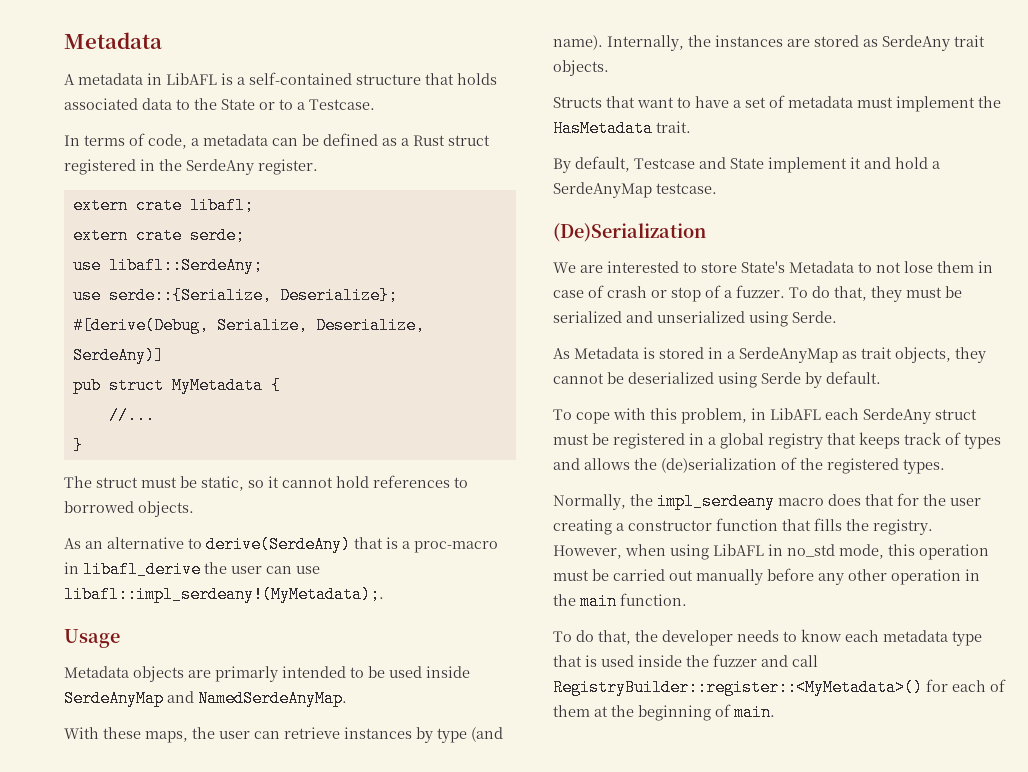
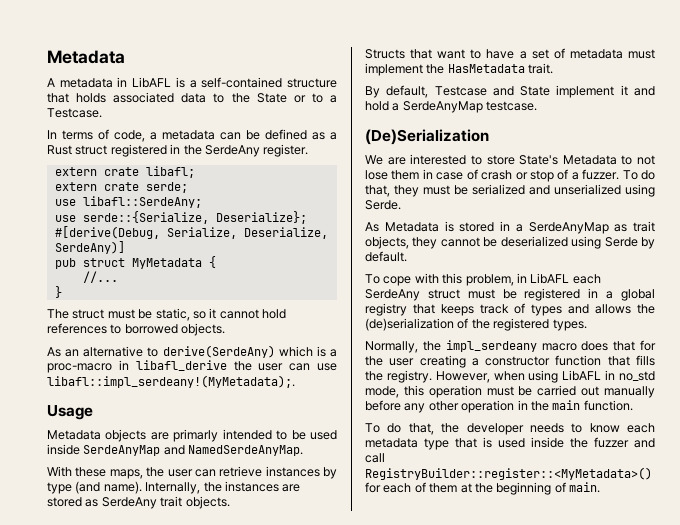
- As an alternative to derive(SerdeAny) that is a proc-macro in libafl_derive the user can use libafl::impl_serdeany!(MyMetadata);.
+ As an alternative to derive(SerdeAny) which is a proc-macro in libafl_derive the user can use libafl::impl_serdeany!(MyMetadata);.

